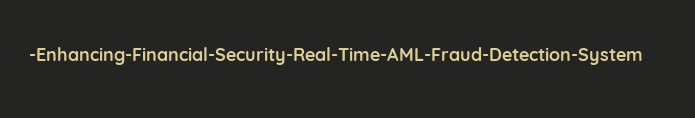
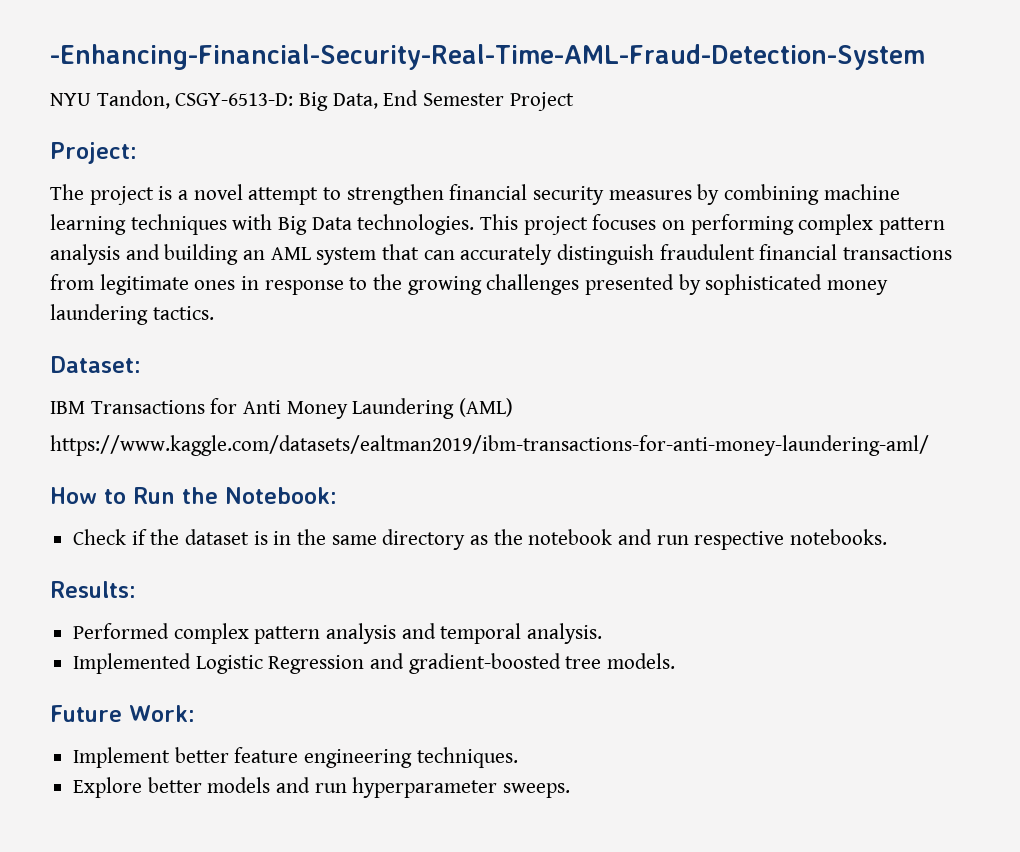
+ NYU Tandon, CSGY-6513-D: Big Data, End Semester Project
+ Project:
+ The project is a novel attempt to strengthen financial security measures by combining machine learning techniques with Big Data technologies. This project focuses on performing complex pattern analysis and building an AML system that can accurately distinguish fraudulent financial transactions from legitimate ones in response to the growing challenges presented by sophisticated money laundering tactics.
+ Dataset:
+ IBM Transactions for Anti Money Laundering (AML)
+ https://www.kaggle.com/datasets/ealtman2019/ibm-transactions-for-anti-money-laundering-aml/
+ How to Run the Notebook:
+ Check if the dataset is in the same directory as the notebook and run respective notebooks.
+ Results:
+ Performed complex pattern analysis and temporal analysis.
+ Implemented Logistic Regression and gradient-boosted tree models.
+ Future Work:
+ Implement better feature engineering techniques.
+ Explore better models and run hyperparameter sweeps.

